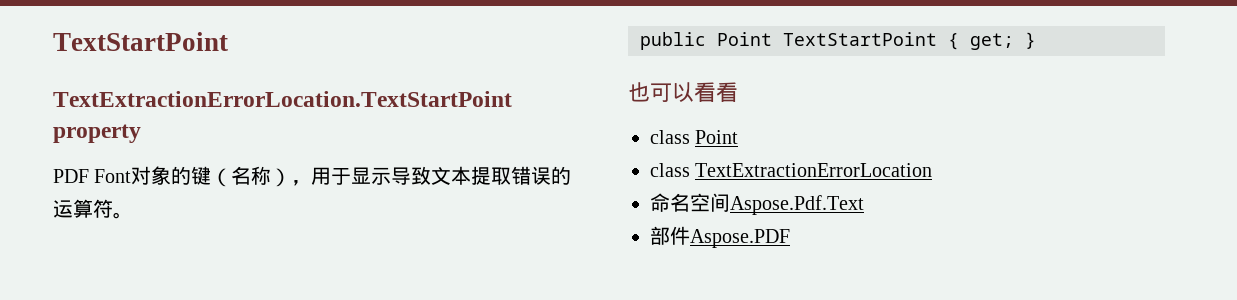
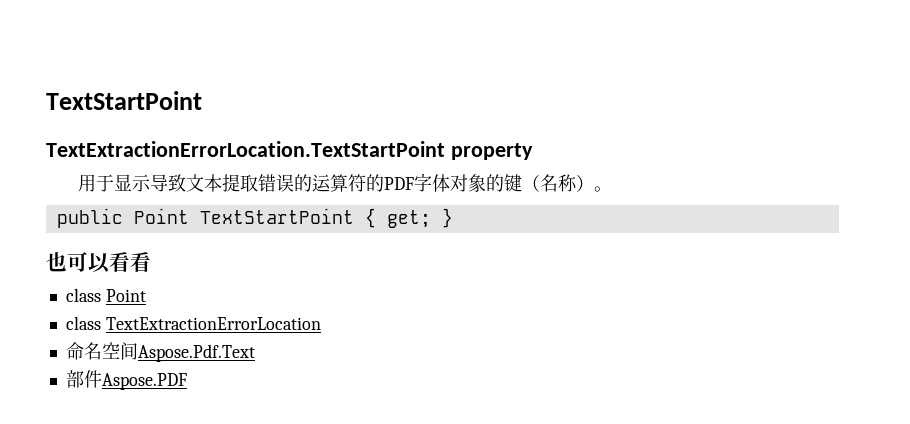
- PDF Font对象的键（名称），用于显示导致文本提取错误的运算符。
+ 用于显示导致文本提取错误的运算符的PDF字体对象的键（名称）。

